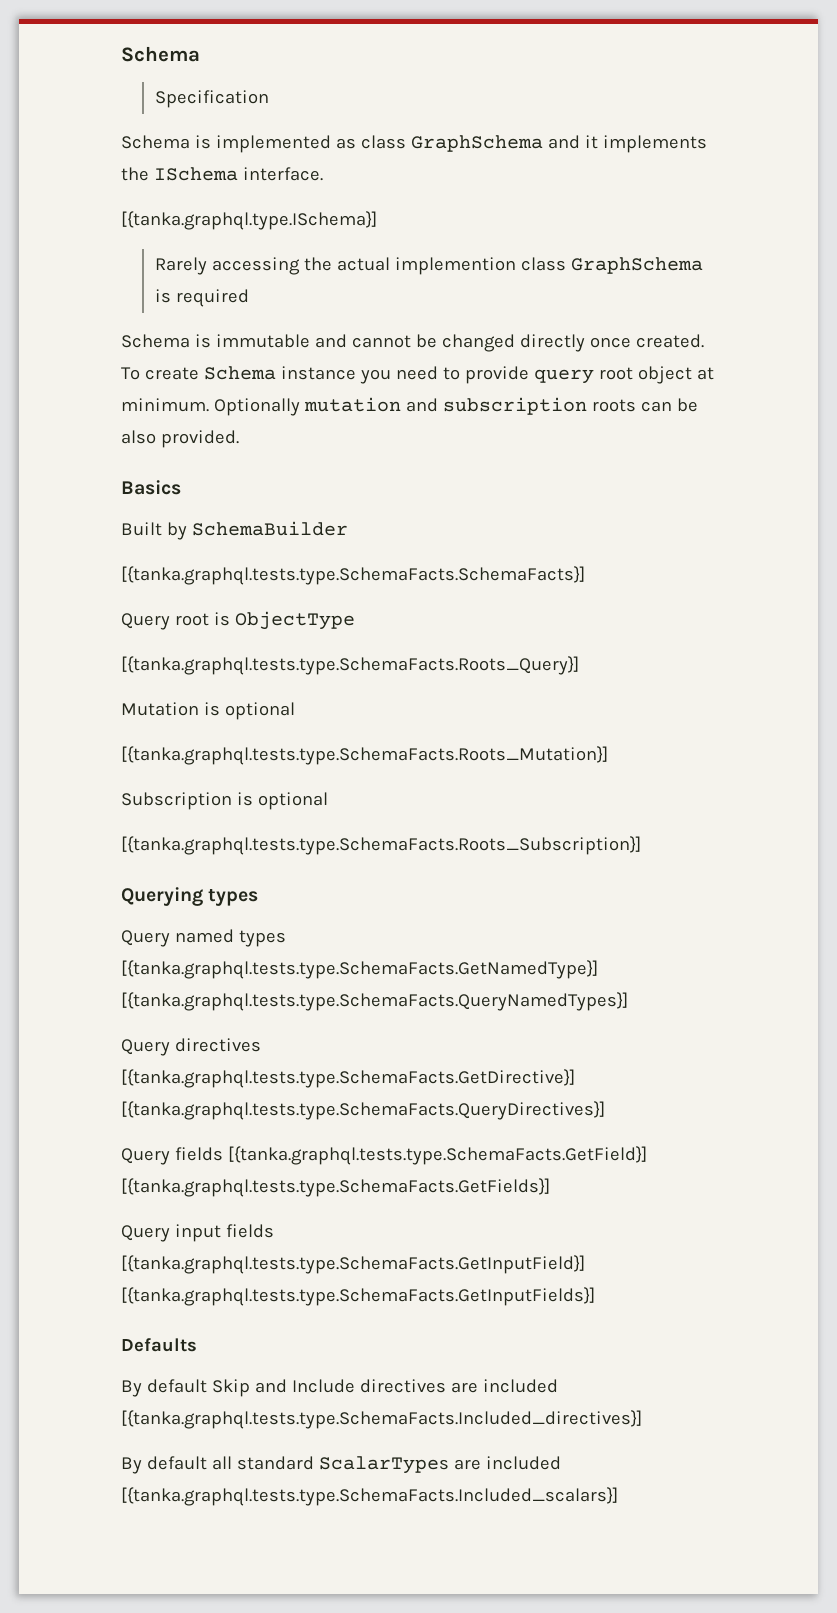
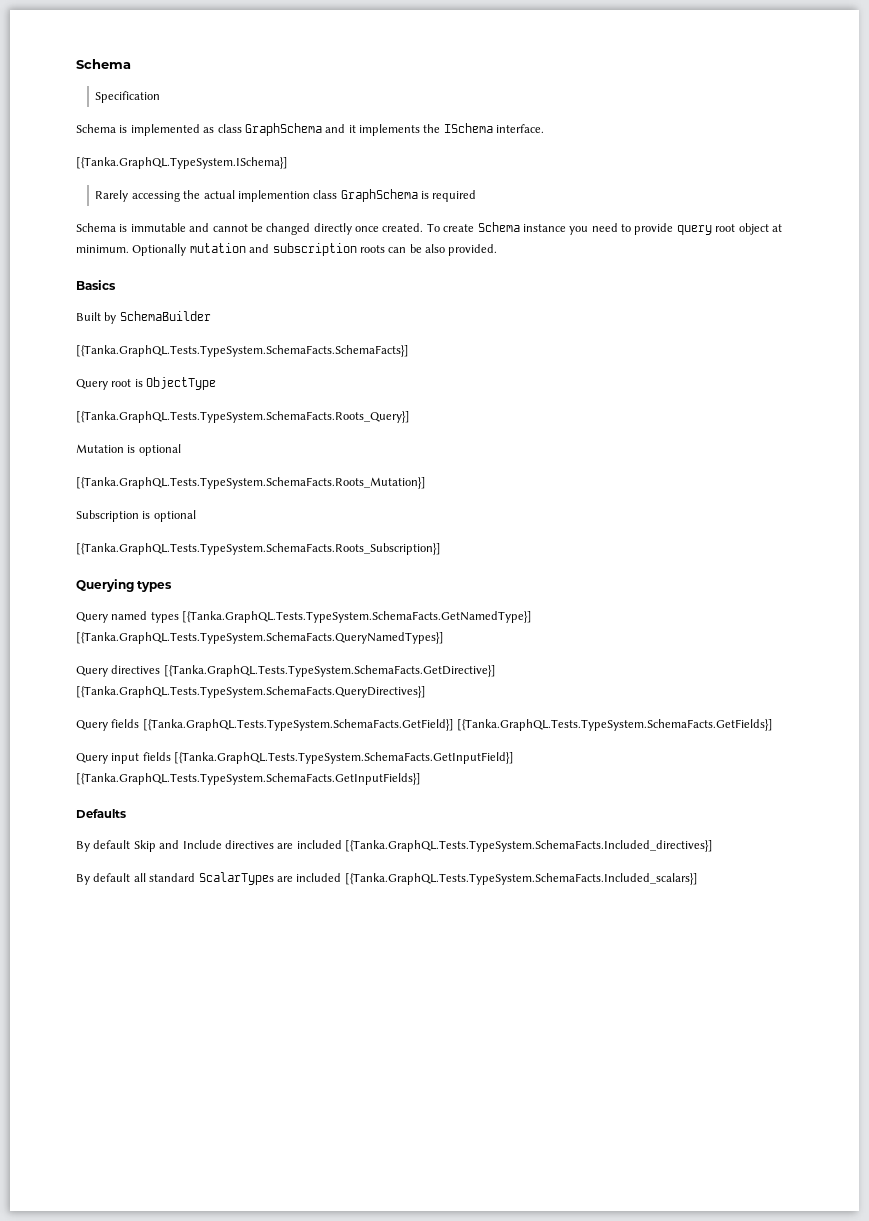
- [{tanka.graphql.type.ISchema}]
+ [{Tanka.GraphQL.TypeSystem.ISchema}]
- [{tanka.graphql.tests.type.SchemaFacts.SchemaFacts}]
+ [{Tanka.GraphQL.Tests.TypeSystem.SchemaFacts.SchemaFacts}]
- [{tanka.graphql.tests.type.SchemaFacts.Roots_Query}]
+ [{Tanka.GraphQL.Tests.TypeSystem.SchemaFacts.Roots_Query}]
- [{tanka.graphql.tests.type.SchemaFacts.Roots_Mutation}]
+ [{Tanka.GraphQL.Tests.TypeSystem.SchemaFacts.Roots_Mutation}]
- [{tanka.graphql.tests.type.SchemaFacts.Roots_Subscription}]
+ [{Tanka.GraphQL.Tests.TypeSystem.SchemaFacts.Roots_Subscription}]
- Query named types [{tanka.graphql.tests.type.SchemaFacts.GetNamedType}] [{tanka.graphql.tests.type.SchemaFacts.QueryNamedTypes}]
+ Query named types [{Tanka.GraphQL.Tests.TypeSystem.SchemaFacts.GetNamedType}] [{Tanka.GraphQL.Tests.TypeSystem.SchemaFacts.QueryNamedTypes}]
- Query directives [{tanka.graphql.tests.type.SchemaFacts.GetDirective}] [{tanka.graphql.tests.type.SchemaFacts.QueryDirectives}]
+ Query directives [{Tanka.GraphQL.Tests.TypeSystem.SchemaFacts.GetDirective}] [{Tanka.GraphQL.Tests.TypeSystem.SchemaFacts.QueryDirectives}]
- Query fields [{tanka.graphql.tests.type.SchemaFacts.GetField}] [{tanka.graphql.tests.type.SchemaFacts.GetFields}]
+ Query fields [{Tanka.GraphQL.Tests.TypeSystem.SchemaFacts.GetField}] [{Tanka.GraphQL.Tests.TypeSystem.SchemaFacts.GetFields}]
- Query input fields [{tanka.graphql.tests.type.SchemaFacts.GetInputField}] [{tanka.graphql.tests.type.SchemaFacts.GetInputFields}]
+ Query input fields [{Tanka.GraphQL.Tests.TypeSystem.SchemaFacts.GetInputField}] [{Tanka.GraphQL.Tests.TypeSystem.SchemaFacts.GetInputFields}]
- By default Skip and Include directives are included [{tanka.graphql.tests.type.SchemaFacts.Included_directives}]
+ By default Skip and Include directives are included [{Tanka.GraphQL.Tests.TypeSystem.SchemaFacts.Included_directives}]
- By default all standard ScalarTypes are included [{tanka.graphql.tests.type.SchemaFacts.Included_scalars}]
+ By default all standard ScalarTypes are included [{Tanka.GraphQL.Tests.TypeSystem.SchemaFacts.Included_scalars}]

